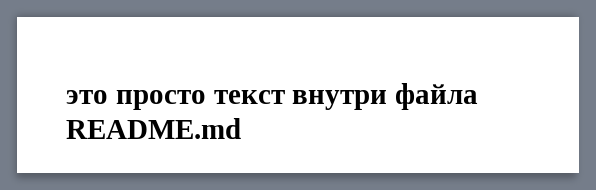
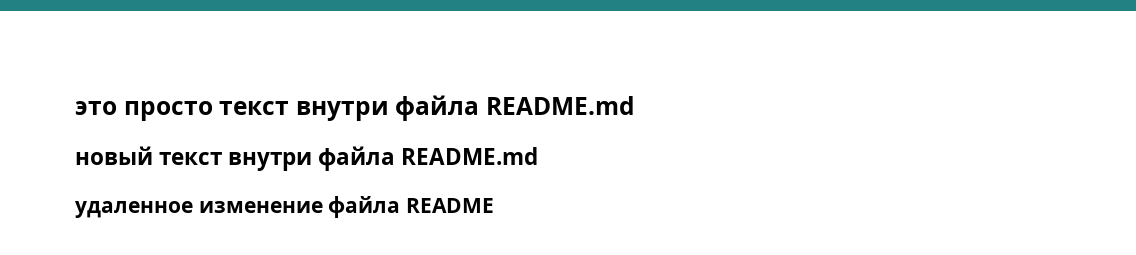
+ новый текст внутри файла README.md
+ удаленное изменение файла README

